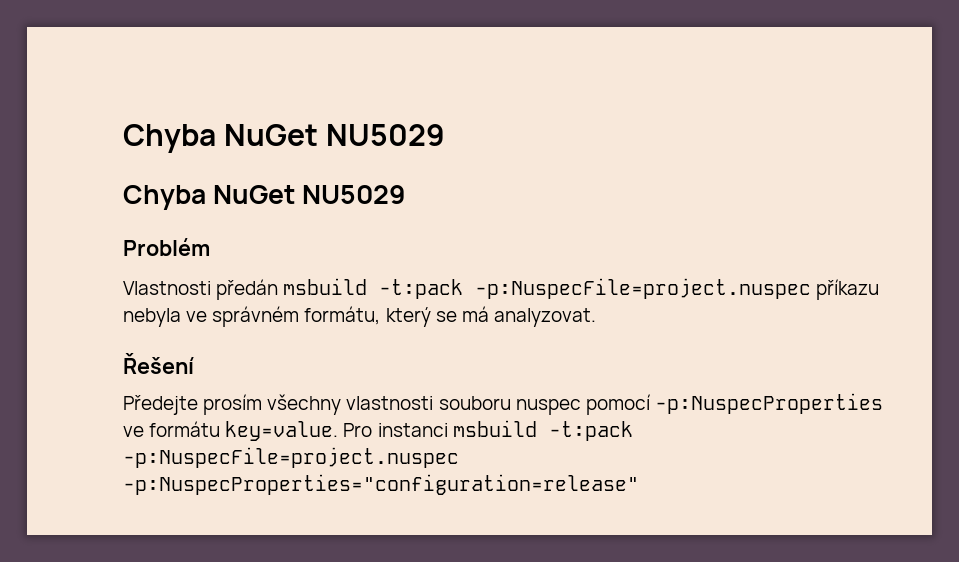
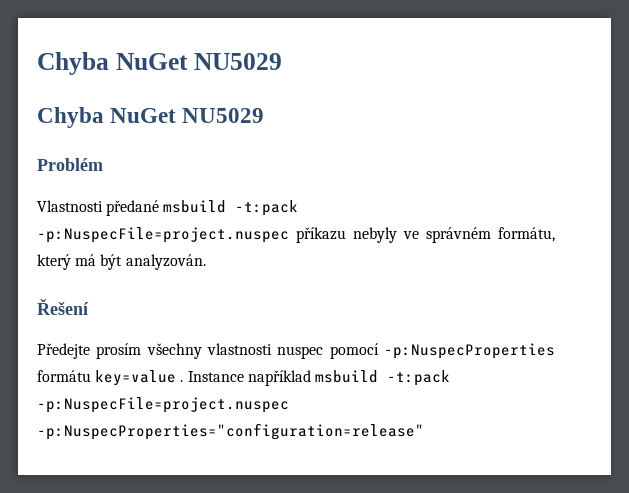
- Vlastnosti předán msbuild -t:pack -p:NuspecFile=project.nuspec příkazu nebyla ve správném formátu, který se má analyzovat.
+ Vlastnosti předané msbuild -t:pack -p:NuspecFile=project.nuspec příkazu nebyly ve správném formátu, který má být analyzován.
- Předejte prosím všechny vlastnosti souboru nuspec pomocí -p:NuspecProperties ve formátu key=value. Pro instanci msbuild -t:pack -p:NuspecFile=project.nuspec -p:NuspecProperties="configuration=release"
+ Předejte prosím všechny vlastnosti nuspec pomocí -p:NuspecProperties formátu key=value . Instance například msbuild -t:pack -p:NuspecFile=project.nuspec -p:NuspecProperties="configuration=release"

